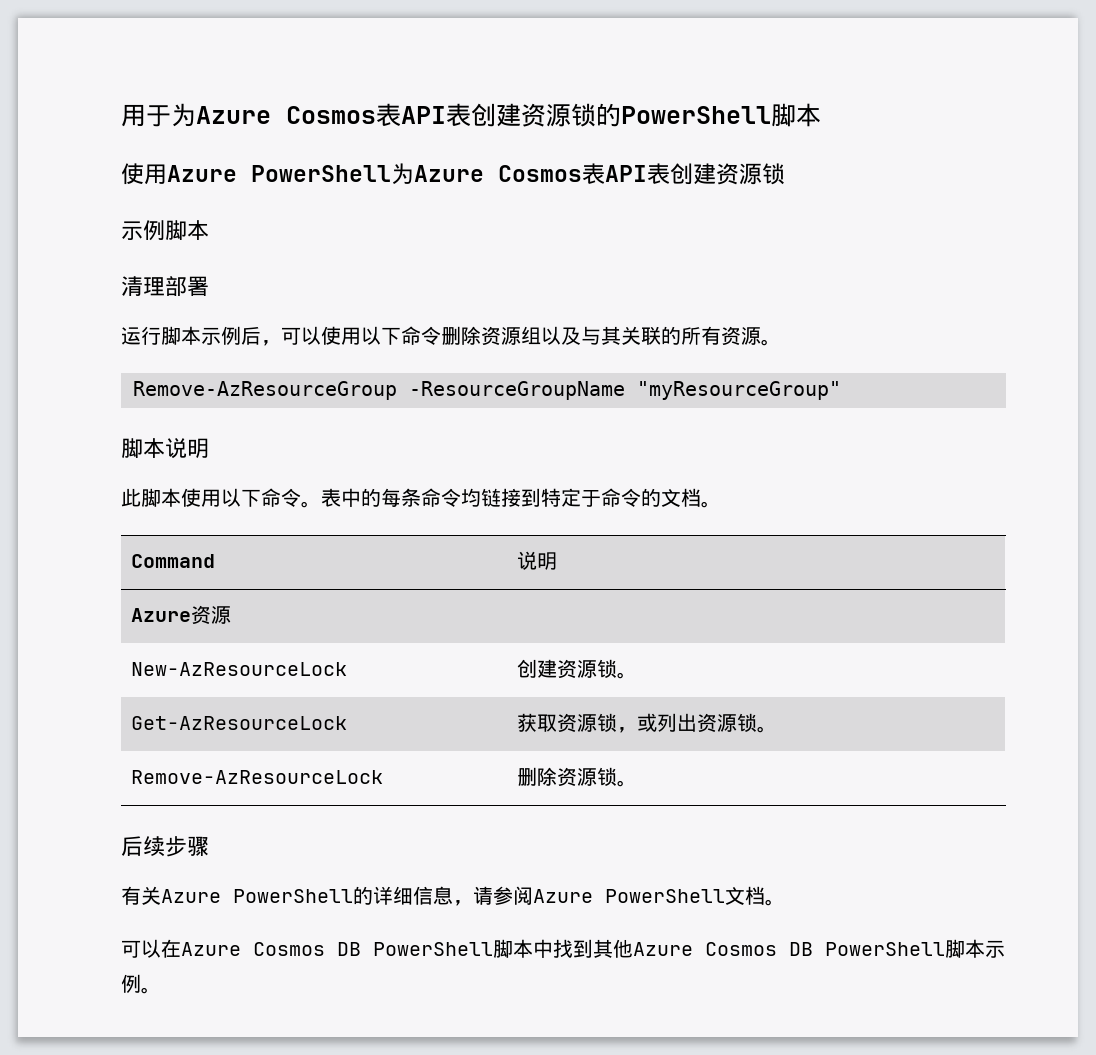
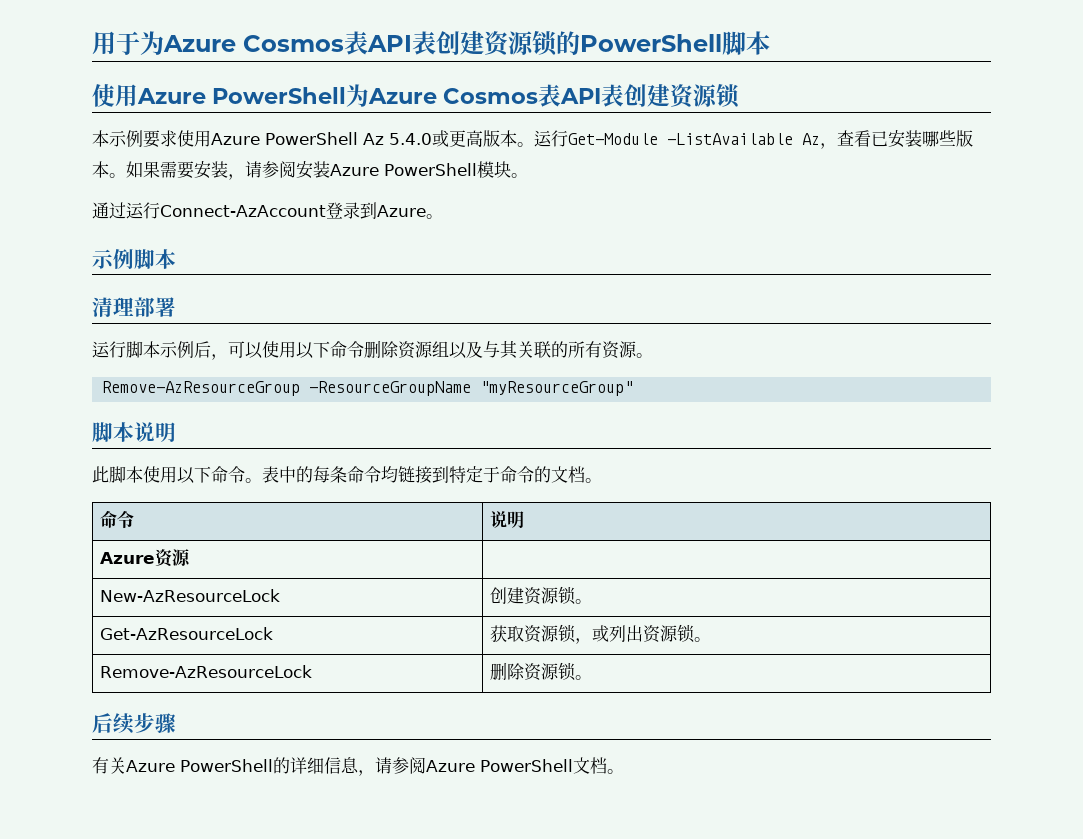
+ 本示例要求使用Azure PowerShell Az 5.4.0或更高版本。运行Get-Module -ListAvailable Az，查看已安装哪些版本。如果需要安装，请参阅安装Azure PowerShell模块。
+ 通过运行Connect-AzAccount登录到Azure。
- Command | 说明
+ 命令 | 说明
- 可以在Azure Cosmos DB PowerShell脚本中找到其他Azure Cosmos DB PowerShell脚本示例。

